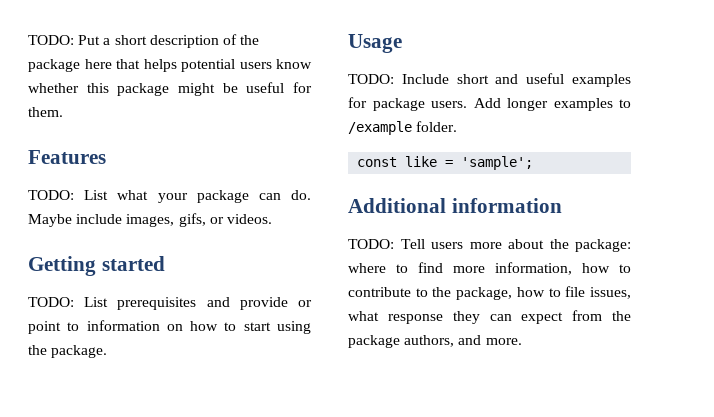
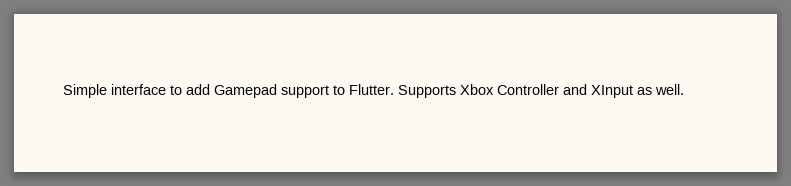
- TODO: Put a short description of the package here that helps potential users know whether this package might be useful for them.
- Features
- TODO: List what your package can do. Maybe include images, gifs, or videos.
- Getting started
- TODO: List prerequisites and provide or point to information on how to start using the package.
- Usage
- TODO: Include short and useful examples for package users. Add longer examples to /example folder.
- const like = 'sample';
- Additional information
- TODO: Tell users more about the package: where to find more information, how to contribute to the package, how to file issues, what response they can expect from the package authors, and more.
+ Simple interface to add Gamepad support to Flutter. Supports Xbox Controller and XInput as well.

